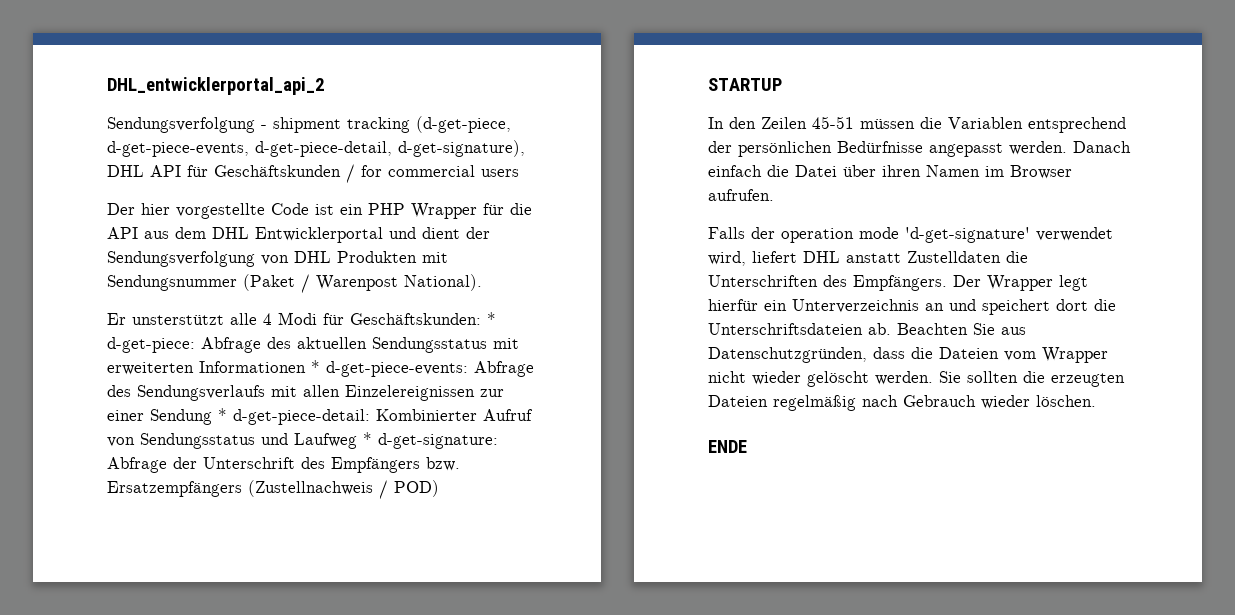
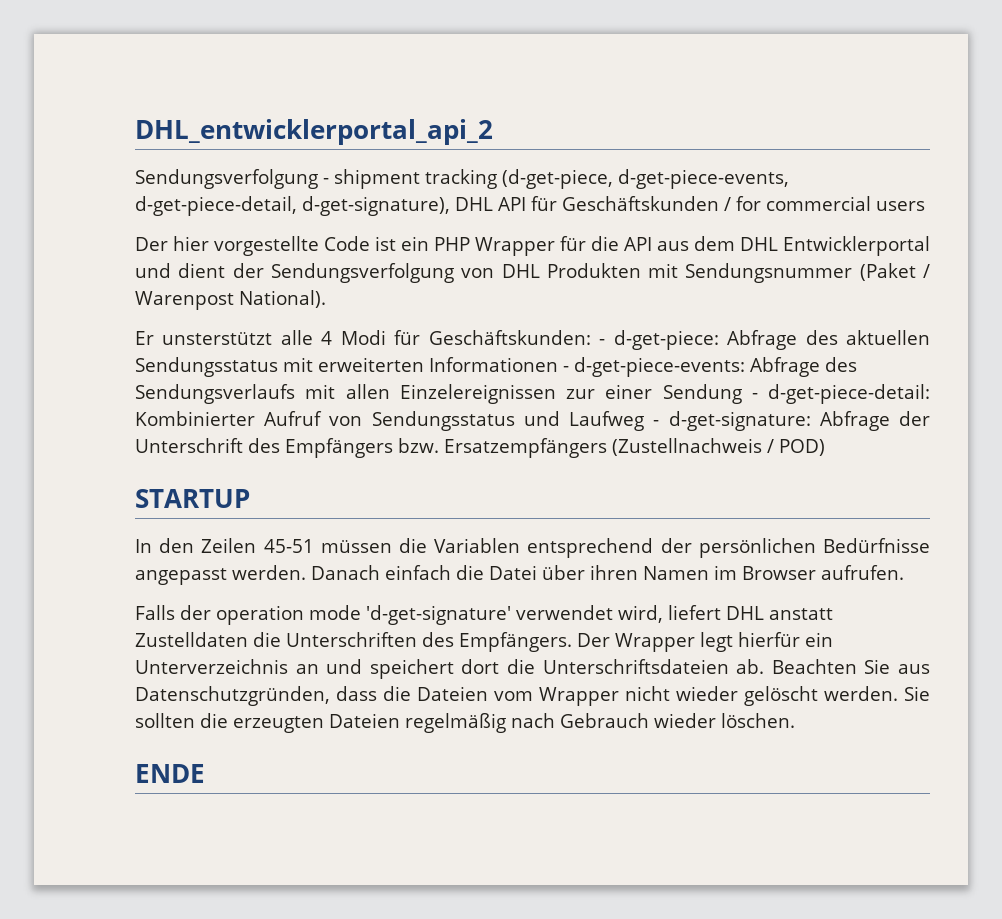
- Er unsterstützt alle 4 Modi für Geschäftskunden: * d-get-piece: Abfrage des aktuellen Sendungsstatus mit erweiterten Informationen * d-get-piece-events: Abfrage des Sendungsverlaufs mit allen Einzelereignissen zur einer Sendung * d-get-piece-detail: Kombinierter Aufruf von Sendungsstatus und Laufweg * d-get-signature: Abfrage der Unterschrift des Empfängers bzw. Ersatzempfängers (Zustellnachweis / POD)
+ Er unsterstützt alle 4 Modi für Geschäftskunden: - d-get-piece: Abfrage des aktuellen Sendungsstatus mit erweiterten Informationen - d-get-piece-events: Abfrage des Sendungsverlaufs mit allen Einzelereignissen zur einer Sendung - d-get-piece-detail: Kombinierter Aufruf von Sendungsstatus und Laufweg - d-get-signature: Abfrage der Unterschrift des Empfängers bzw. Ersatzempfängers (Zustellnachweis / POD)

